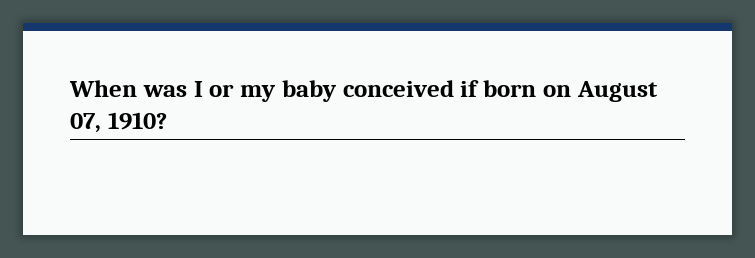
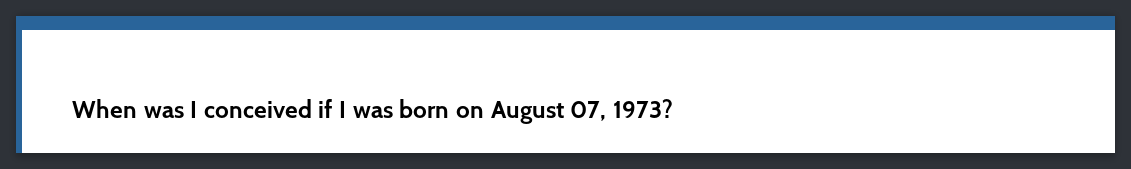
- When was I or my baby conceived if born on August 07, 1910?
+ When was I conceived if I was born on August 07, 1973?

